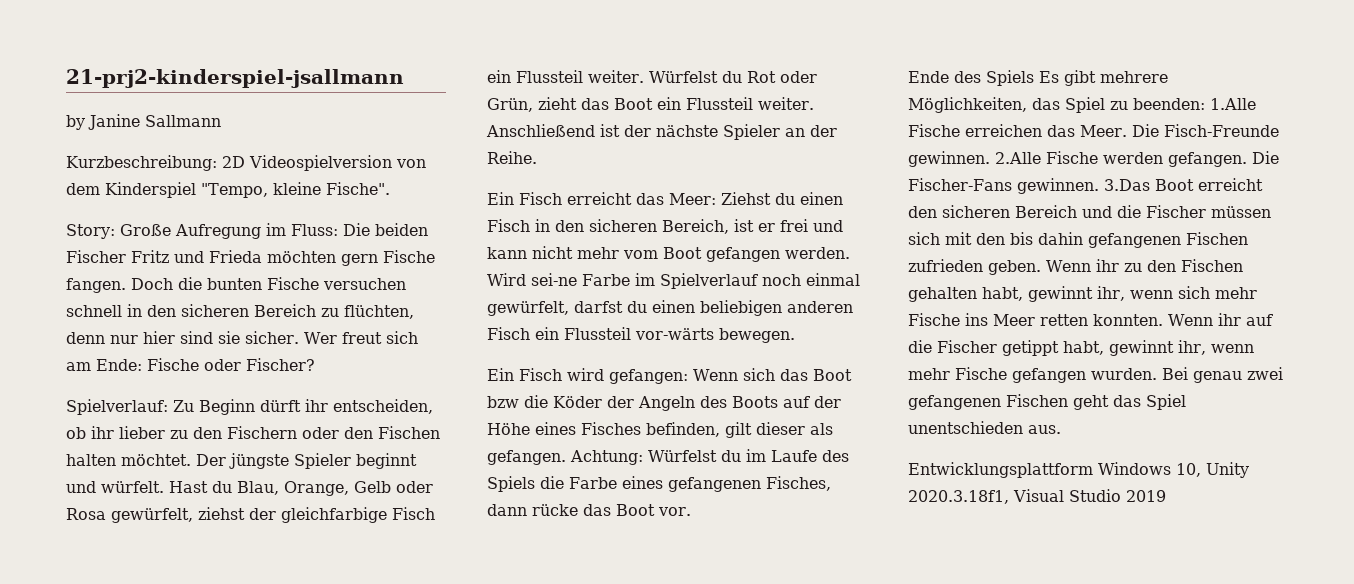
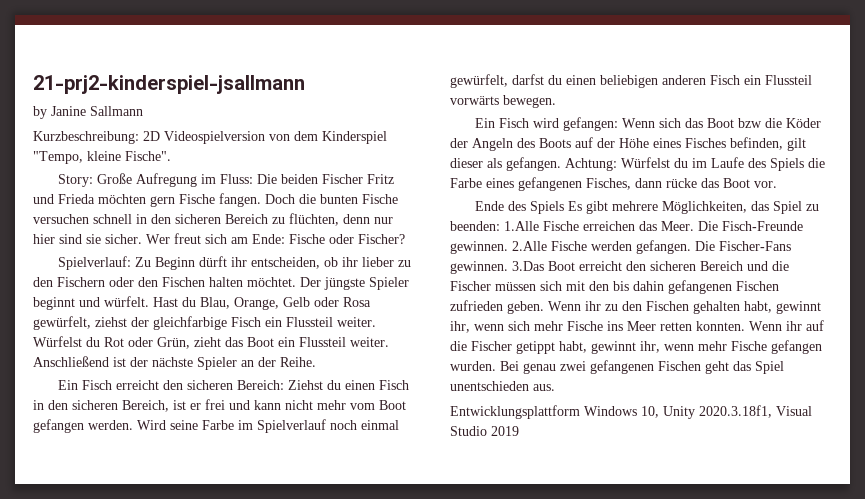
- Ein Fisch erreicht das Meer: Ziehst du einen Fisch in den sicheren Bereich, ist er frei und kann nicht mehr vom Boot gefangen werden.
+ Ein Fisch erreicht den sicheren Bereich: Ziehst du einen Fisch in den sicheren Bereich, ist er frei und kann nicht mehr vom Boot gefangen werden.
- Wird sei-ne Farbe im Spielverlauf noch einmal gewürfelt, darfst du einen beliebigen anderen Fisch ein Flussteil vor-wärts bewegen.
+ Wird seine Farbe im Spielverlauf noch einmal gewürfelt, darfst du einen beliebigen anderen Fisch ein Flussteil vorwärts bewegen.

